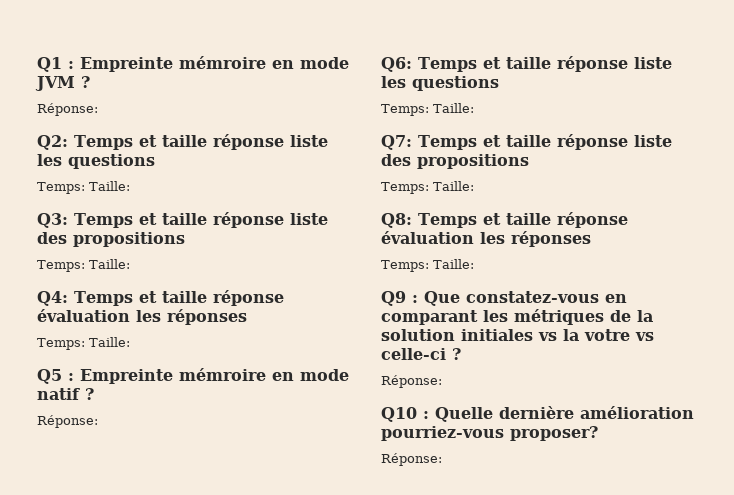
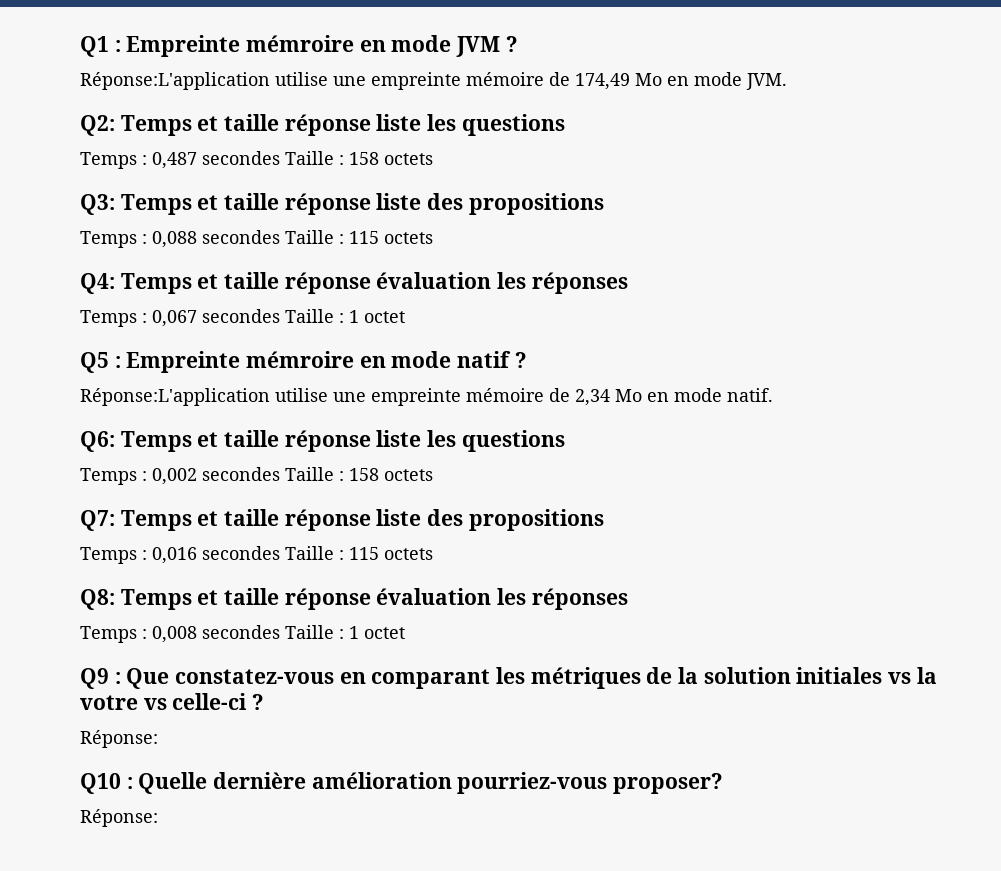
  Q1 : Empreinte mémroire en mode JVM ?
- Réponse:
+ Réponse:L'application utilise une empreinte mémoire de 174,49 Mo en mode JVM.
  Q2: Temps et taille réponse liste les questions
- Temps: Taille:
+ Temps : 0,487 secondes Taille : 158 octets
  Q3: Temps et taille réponse liste des propositions
- Temps: Taille:
+ Temps : 0,088 secondes Taille : 115 octets
  Q4: Temps et taille réponse évaluation les réponses
- Temps: Taille:
+ Temps : 0,067 secondes Taille : 1 octet
  Q5 : Empreinte mémroire en mode natif ?
- Réponse:
+ Réponse:L'application utilise une empreinte mémoire de 2,34 Mo en mode natif.
  Q6: Temps et taille réponse liste les questions
- Temps: Taille:
+ Temps : 0,002 secondes Taille : 158 octets
  Q7: Temps et taille réponse liste des propositions
- Temps: Taille:
+ Temps : 0,016 secondes Taille : 115 octets
  Q8: Temps et taille réponse évaluation les réponses
- Temps: Taille:
+ Temps : 0,008 secondes Taille : 1 octet

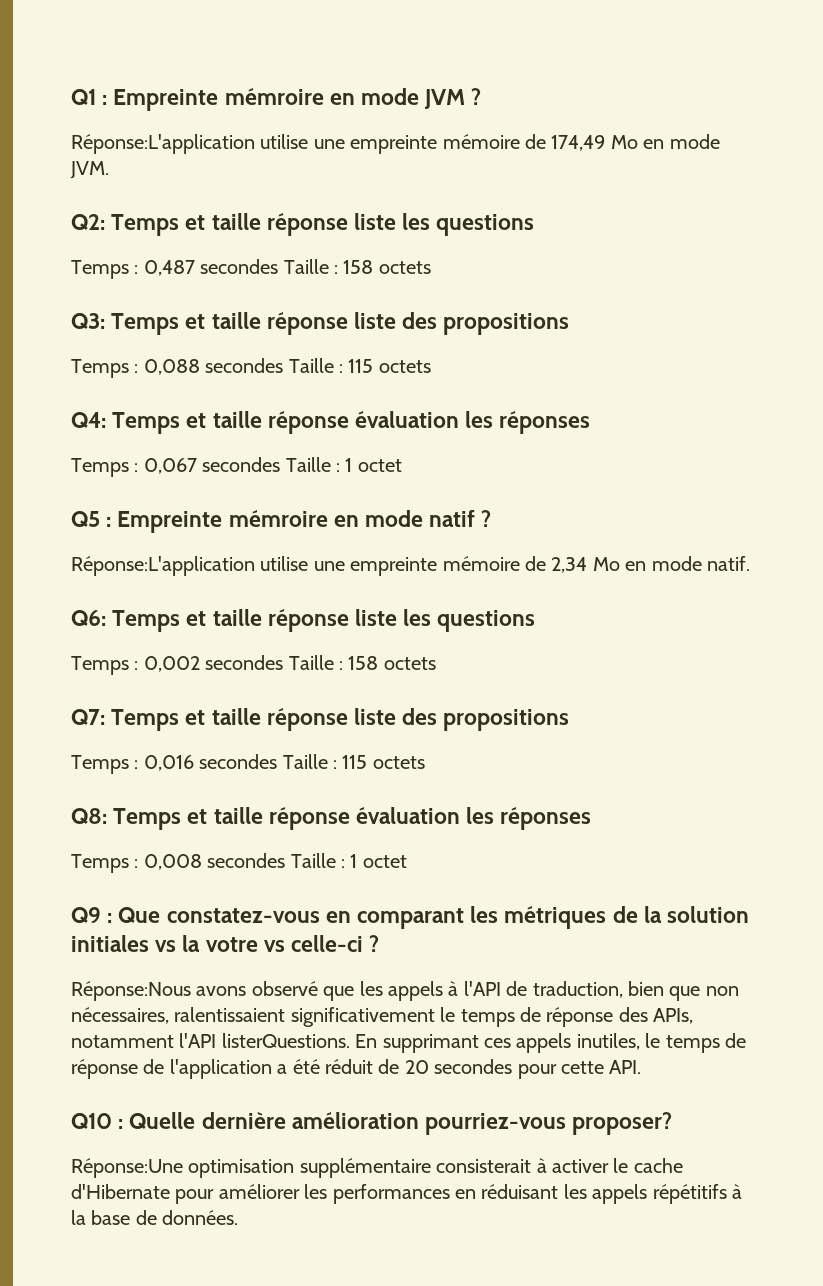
  Q9 : Que constatez-vous en comparant les métriques de la solution initiales vs la votre vs celle-ci ?
- Réponse:
+ Réponse:Nous avons observé que les appels à l'API de traduction, bien que non nécessaires, ralentissaient significativement le temps de réponse des APIs, notamment l'API listerQuestions. En supprimant ces appels inutiles, le temps de réponse de l'application a été réduit de 20 secondes pour cette API.
  Q10 : Quelle dernière amélioration pourriez-vous proposer?
- Réponse:
+ Réponse:Une optimisation supplémentaire consisterait à activer le cache d'Hibernate pour améliorer les performances en réduisant les appels répétitifs à la base de données.

